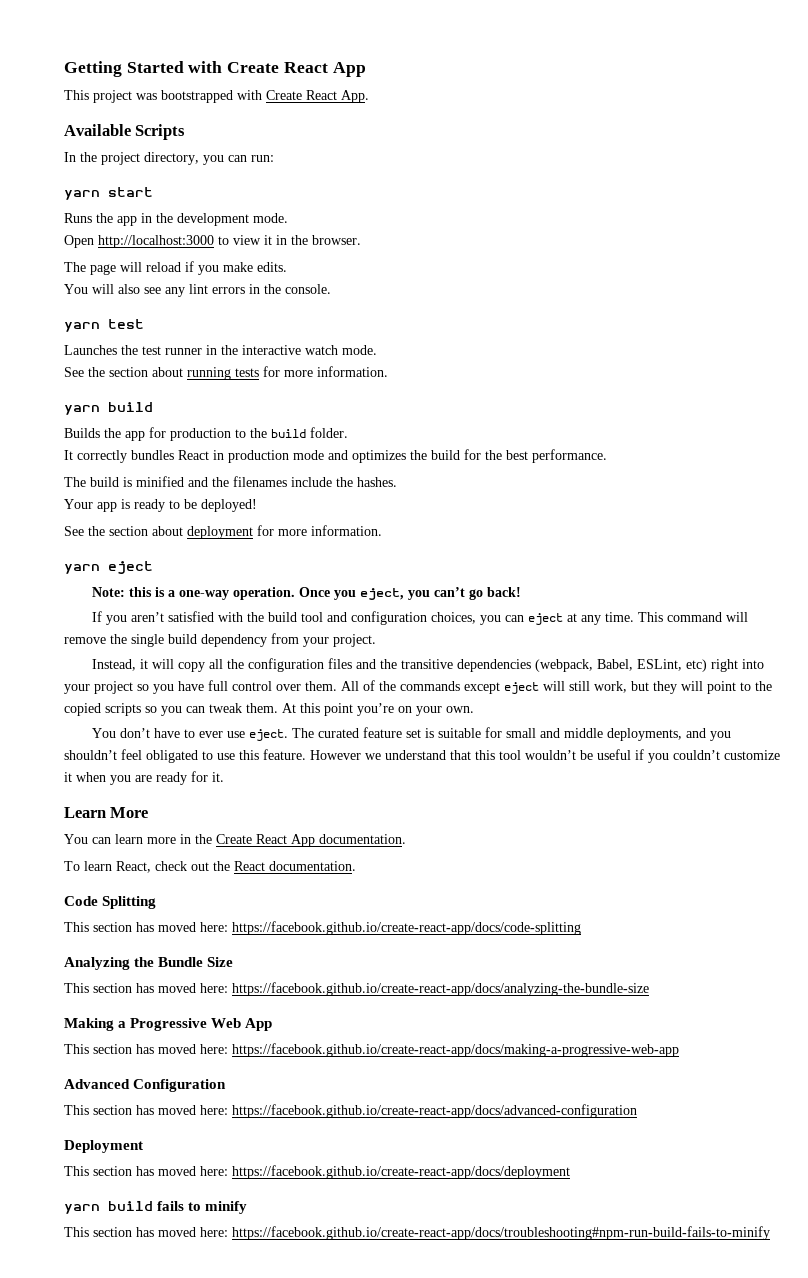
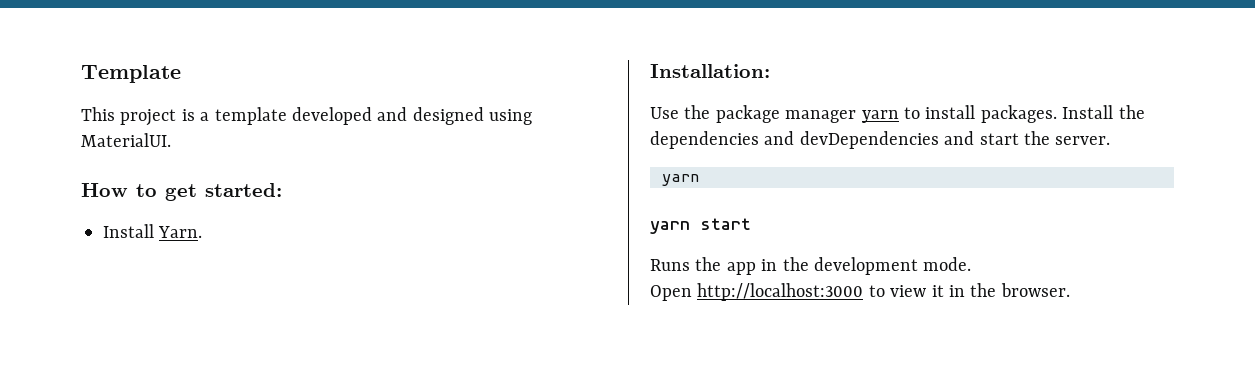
- Getting Started with Create React App
- This project was bootstrapped with Create React App.
- Available Scripts
- In the project directory, you can run:
+ Template
+ This project is a template developed and designed using MaterialUI.
+ How to get started:
+ Install Yarn.
+ Installation:
+ Use the package manager yarn to install packages. Install the dependencies and devDependencies and start the server.
+ yarn
- The page will reload if you make edits.
- You will also see any lint errors in the console.
- yarn test
- Launches the test runner in the interactive watch mode.
- See the section about running tests for more information.
- yarn build
- Builds the app for production to the build folder.
- It correctly bundles React in production mode and optimizes the build for the best performance.
- The build is minified and the filenames include the hashes.
- Your app is ready to be deployed!
- See the section about deployment for more information.
- yarn eject
- Note: this is a one-way operation. Once you eject, you can’t go back!
- If you aren’t satisfied with the build tool and configuration choices, you can eject at any time. This command will remove the single build dependency from your project.
- Instead, it will copy all the configuration files and the transitive dependencies (webpack, Babel, ESLint, etc) right into your project so you have full control over them. All of the commands except eject will still work, but they will point to the copied scripts so you can tweak them. At this point you’re on your own.
- You don’t have to ever use eject. The curated feature set is suitable for small and middle deployments, and you shouldn’t feel obligated to use this feature. However we understand that this tool wouldn’t be useful if you couldn’t customize it when you are ready for it.
- Learn More
- You can learn more in the Create React App documentation.
- To learn React, check out the React documentation.
- Code Splitting
- This section has moved here: https://facebook.github.io/create-react-app/docs/code-splitting
- Analyzing the Bundle Size
- This section has moved here: https://facebook.github.io/create-react-app/docs/analyzing-the-bundle-size
- Making a Progressive Web App
- This section has moved here: https://facebook.github.io/create-react-app/docs/making-a-progressive-web-app
- Advanced Configuration
- This section has moved here: https://facebook.github.io/create-react-app/docs/advanced-configuration
- Deployment
- This section has moved here: https://facebook.github.io/create-react-app/docs/deployment
- yarn build fails to minify
- This section has moved here: https://facebook.github.io/create-react-app/docs/troubleshooting#npm-run-build-fails-to-minify

